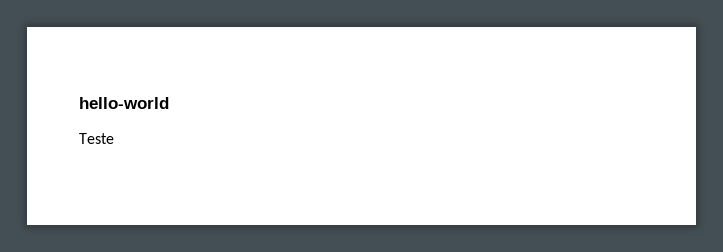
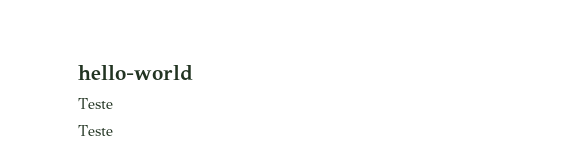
  hello-world
+ Teste

